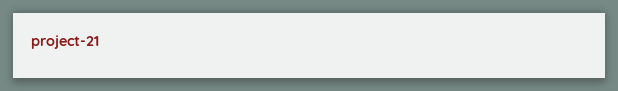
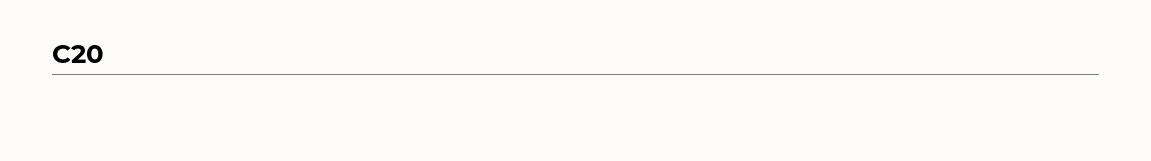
- project-21
+ C20

